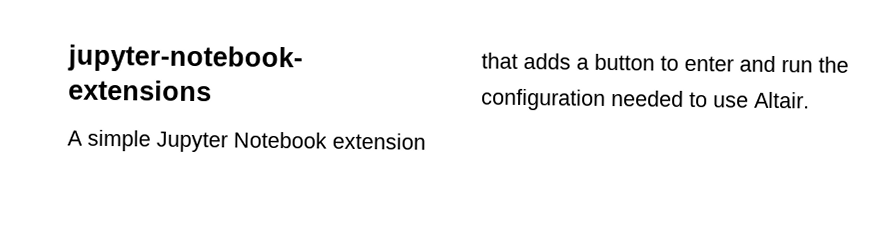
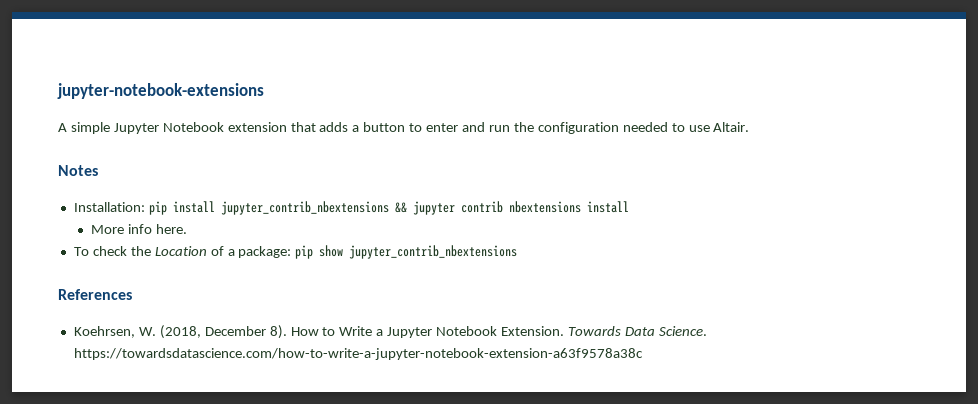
+ Notes
+ Installation: pip install jupyter_contrib_nbextensions && jupyter contrib nbextensions install
+ More info here.
+ To check the Location of a package: pip show jupyter_contrib_nbextensions
+ References
+ Koehrsen, W. (2018, December 8). How to Write a Jupyter Notebook Extension. Towards Data Science. https://towardsdatascience.com/how-to-write-a-jupyter-notebook-extension-a63f9578a38c

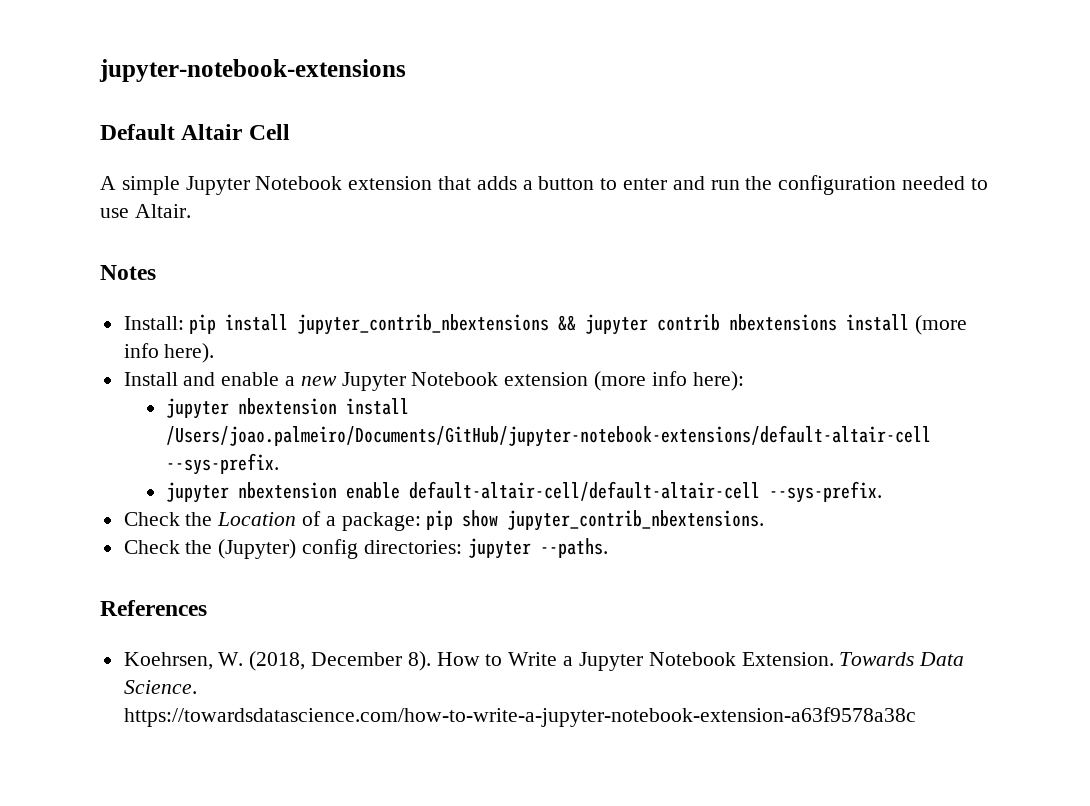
+ Default Altair Cell
- Installation: pip install jupyter_contrib_nbextensions && jupyter contrib nbextensions install
- More info here.
- To check the Location of a package: pip show jupyter_contrib_nbextensions
+ Install: pip install jupyter_contrib_nbextensions && jupyter contrib nbextensions install (more info here).
+ Install and enable a new Jupyter Notebook extension (more info here):
+ jupyter nbextension install /Users/joao.palmeiro/Documents/GitHub/jupyter-notebook-extensions/default-altair-cell --sys-prefix.
+ jupyter nbextension enable default-altair-cell/default-altair-cell --sys-prefix.
+ Check the Location of a package: pip show jupyter_contrib_nbextensions.
+ Check the (Jupyter) config directories: jupyter --paths.

